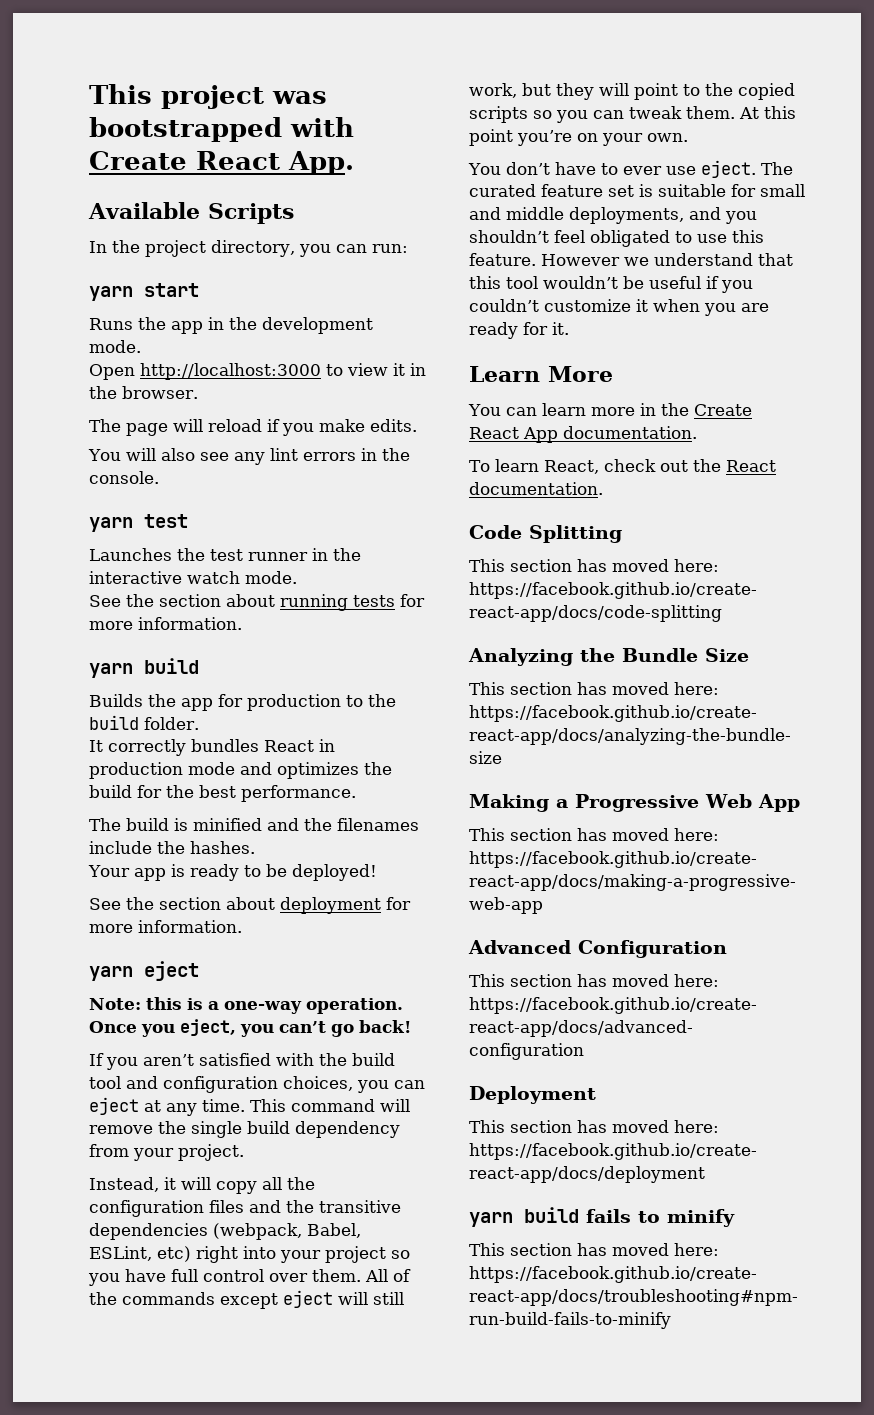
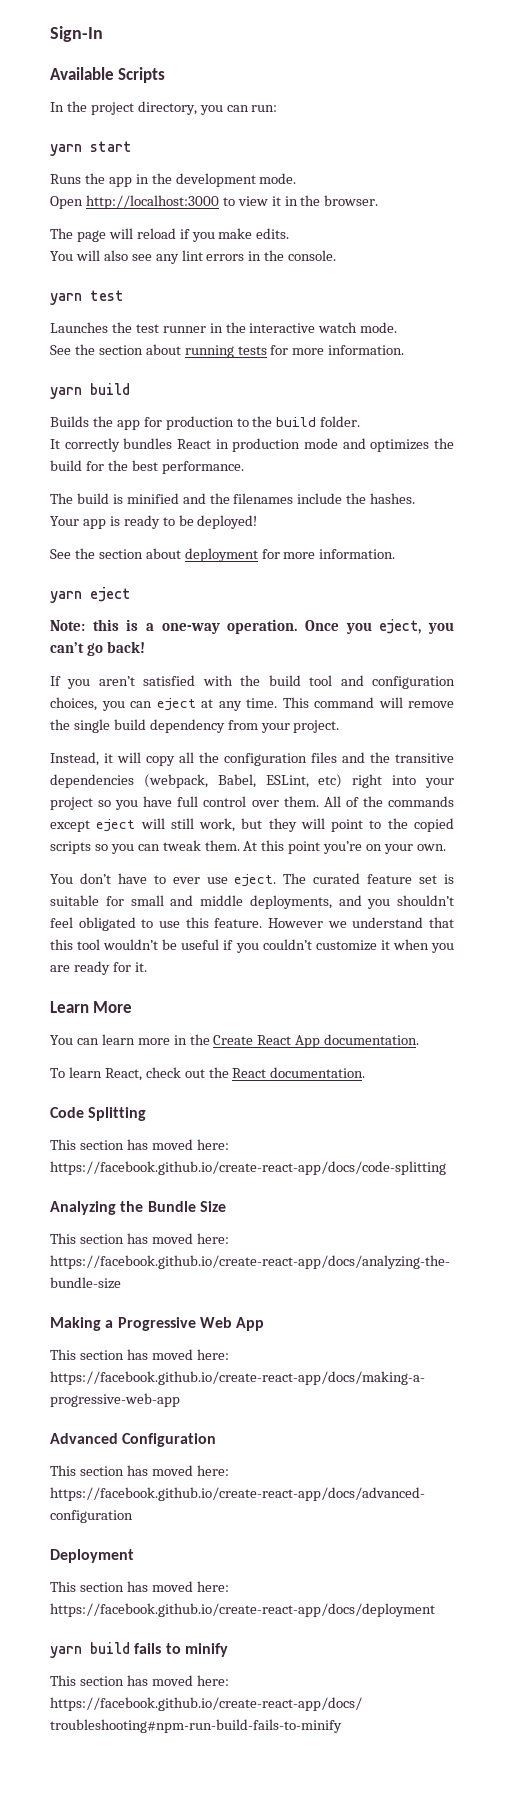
- This project was bootstrapped with Create React App.
+ Sign-In

